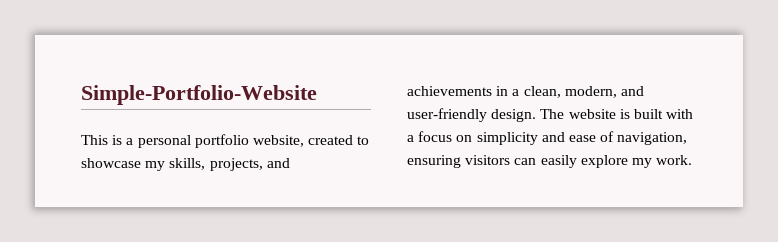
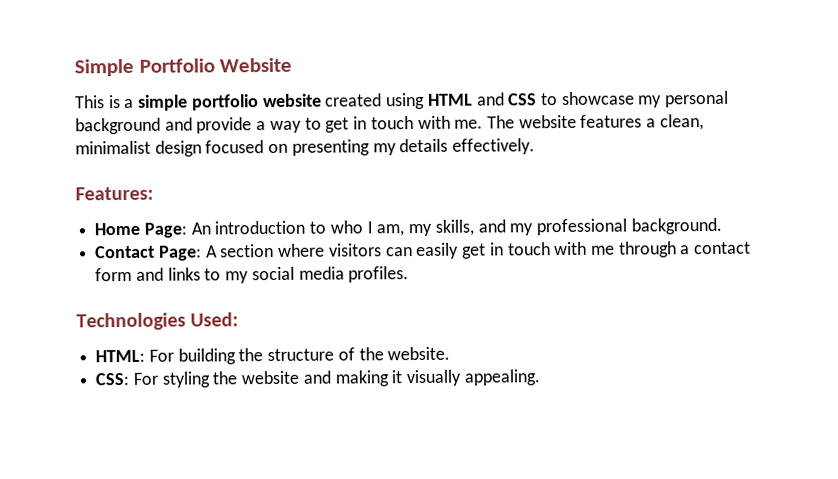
- Simple-Portfolio-Website
+ Simple Portfolio Website
- This is a personal portfolio website, created to showcase my skills, projects, and achievements in a clean, modern, and user-friendly design. The website is built with a focus on simplicity and ease of navigation, ensuring visitors can easily explore my work.
+ This is a simple portfolio website created using HTML and CSS to showcase my personal background and provide a way to get in touch with me. The website features a clean, minimalist design focused on presenting my details effectively.
+ Features:
+ Home Page: An introduction to who I am, my skills, and my professional background.
+ Contact Page: A section where visitors can easily get in touch with me through a contact form and links to my social media profiles.
+ Technologies Used:
+ HTML: For building the structure of the website.
+ CSS: For styling the website and making it visually appealing.

